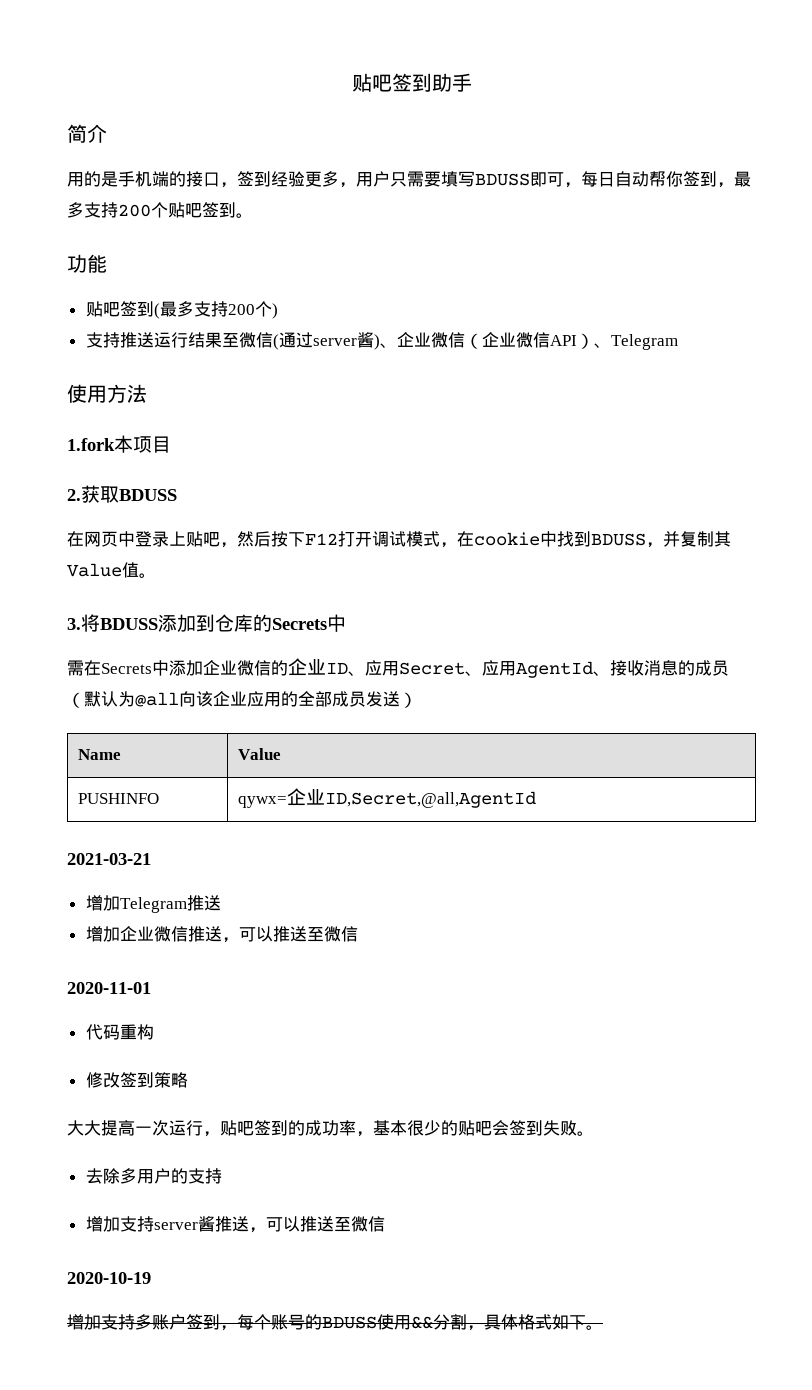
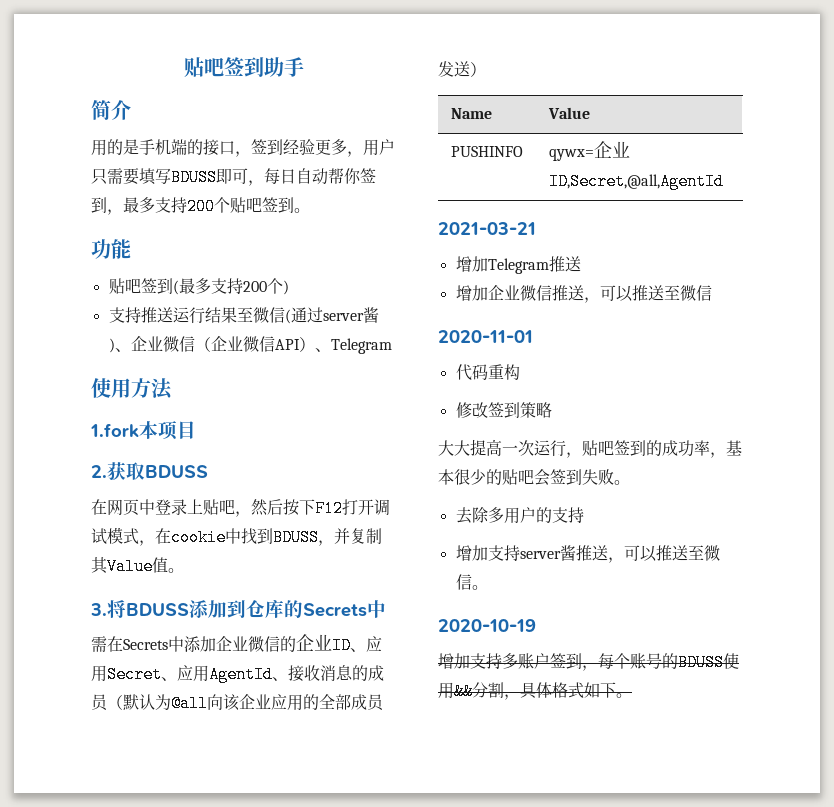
- 增加支持server酱推送，可以推送至微信
+ 增加支持server酱推送，可以推送至微信。

